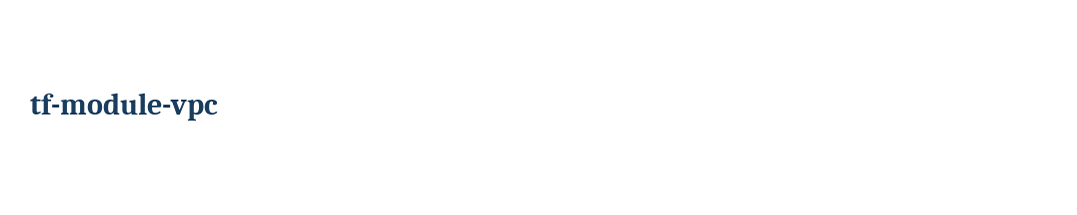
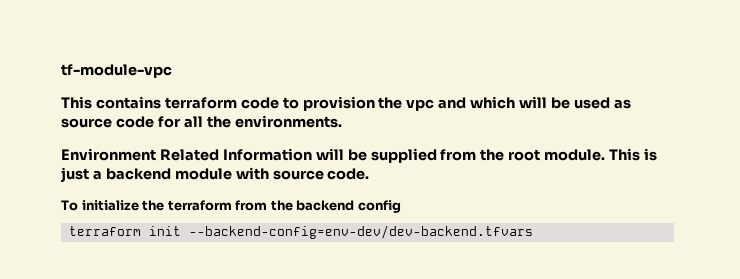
+ This contains terraform code to provision the vpc and which will be used as source code for all the environments.
+ Environment Related Information will be supplied from the root module. This is just a backend module with source code.
+ To initialize the terraform from the backend config
+ terraform init --backend-config=env-dev/dev-backend.tfvars

